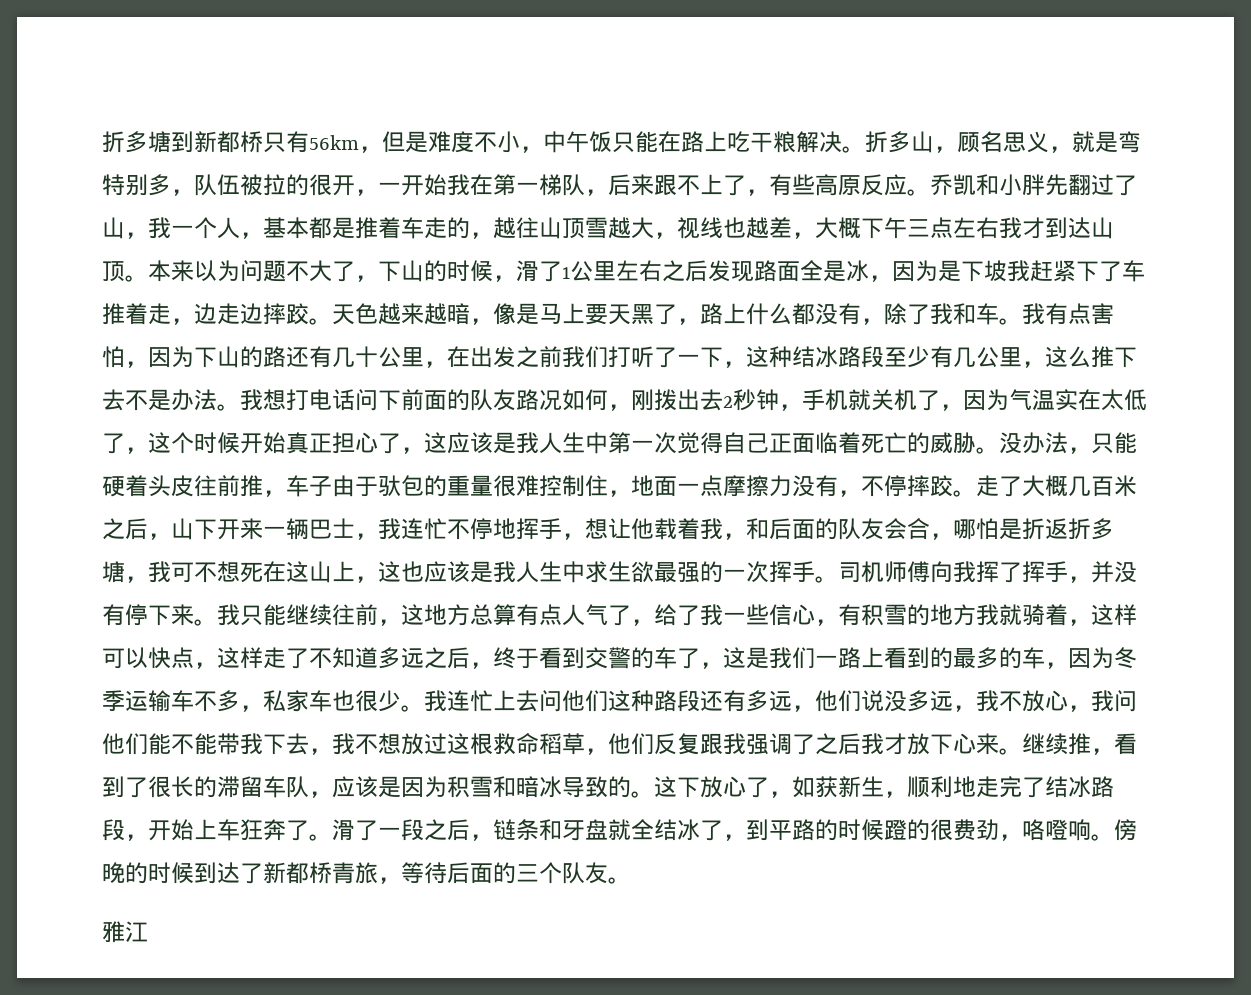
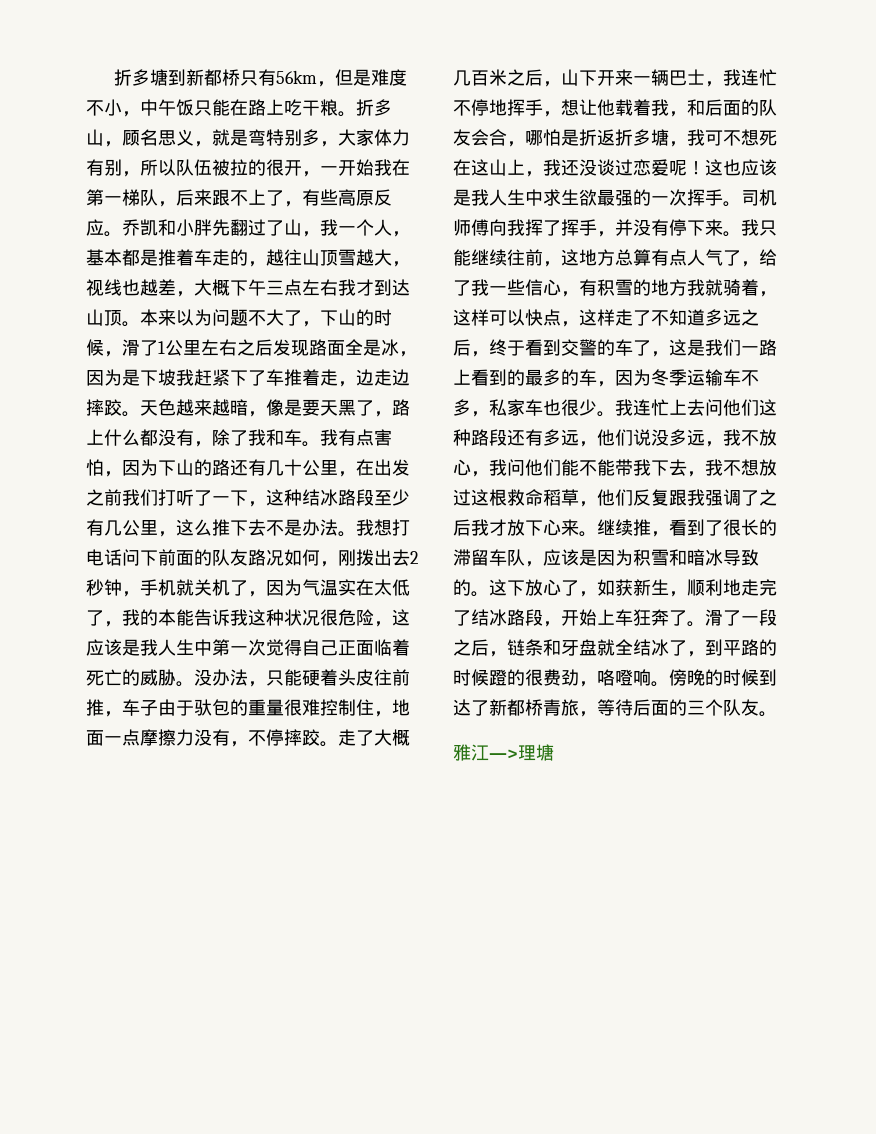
- 折多塘到新都桥只有56km，但是难度不小，中午饭只能在路上吃干粮解决。
+ 折多塘到新都桥只有56km，但是难度不小，中午饭只能在路上吃干粮。
- 折多山，顾名思义，就是弯特别多，队伍被拉的很开，一开始我在第一梯队，后来跟不上了，有些高原反应。
+ 折多山，顾名思义，就是弯特别多，大家体力有别，所以队伍被拉的很开，一开始我在第一梯队，后来跟不上了，有些高原反应。
- 天色越来越暗，像是马上要天黑了，路上什么都没有，除了我和车。
+ 天色越来越暗，像是要天黑了，路上什么都没有，除了我和车。
- 我想打电话问下前面的队友路况如何，刚拨出去2秒钟，手机就关机了，因为气温实在太低了，这个时候开始真正担心了，这应该是我人生中第一次觉得自己正面临着死亡的威胁。
+ 我想打电话问下前面的队友路况如何，刚拨出去2秒钟，手机就关机了，因为气温实在太低了，我的本能告诉我这种状况很危险，这应该是我人生中第一次觉得自己正面临着死亡的威胁。
- 走了大概几百米之后，山下开来一辆巴士，我连忙不停地挥手，想让他载着我，和后面的队友会合，哪怕是折返折多塘，我可不想死在这山上，这也应该是我人生中求生欲最强的一次挥手。
+ 走了大概几百米之后，山下开来一辆巴士，我连忙不停地挥手，想让他载着我，和后面的队友会合，哪怕是折返折多塘，我可不想死在这山上，我还没谈过恋爱呢！这也应该是我人生中求生欲最强的一次挥手。
- 雅江
+ 雅江—>理塘

